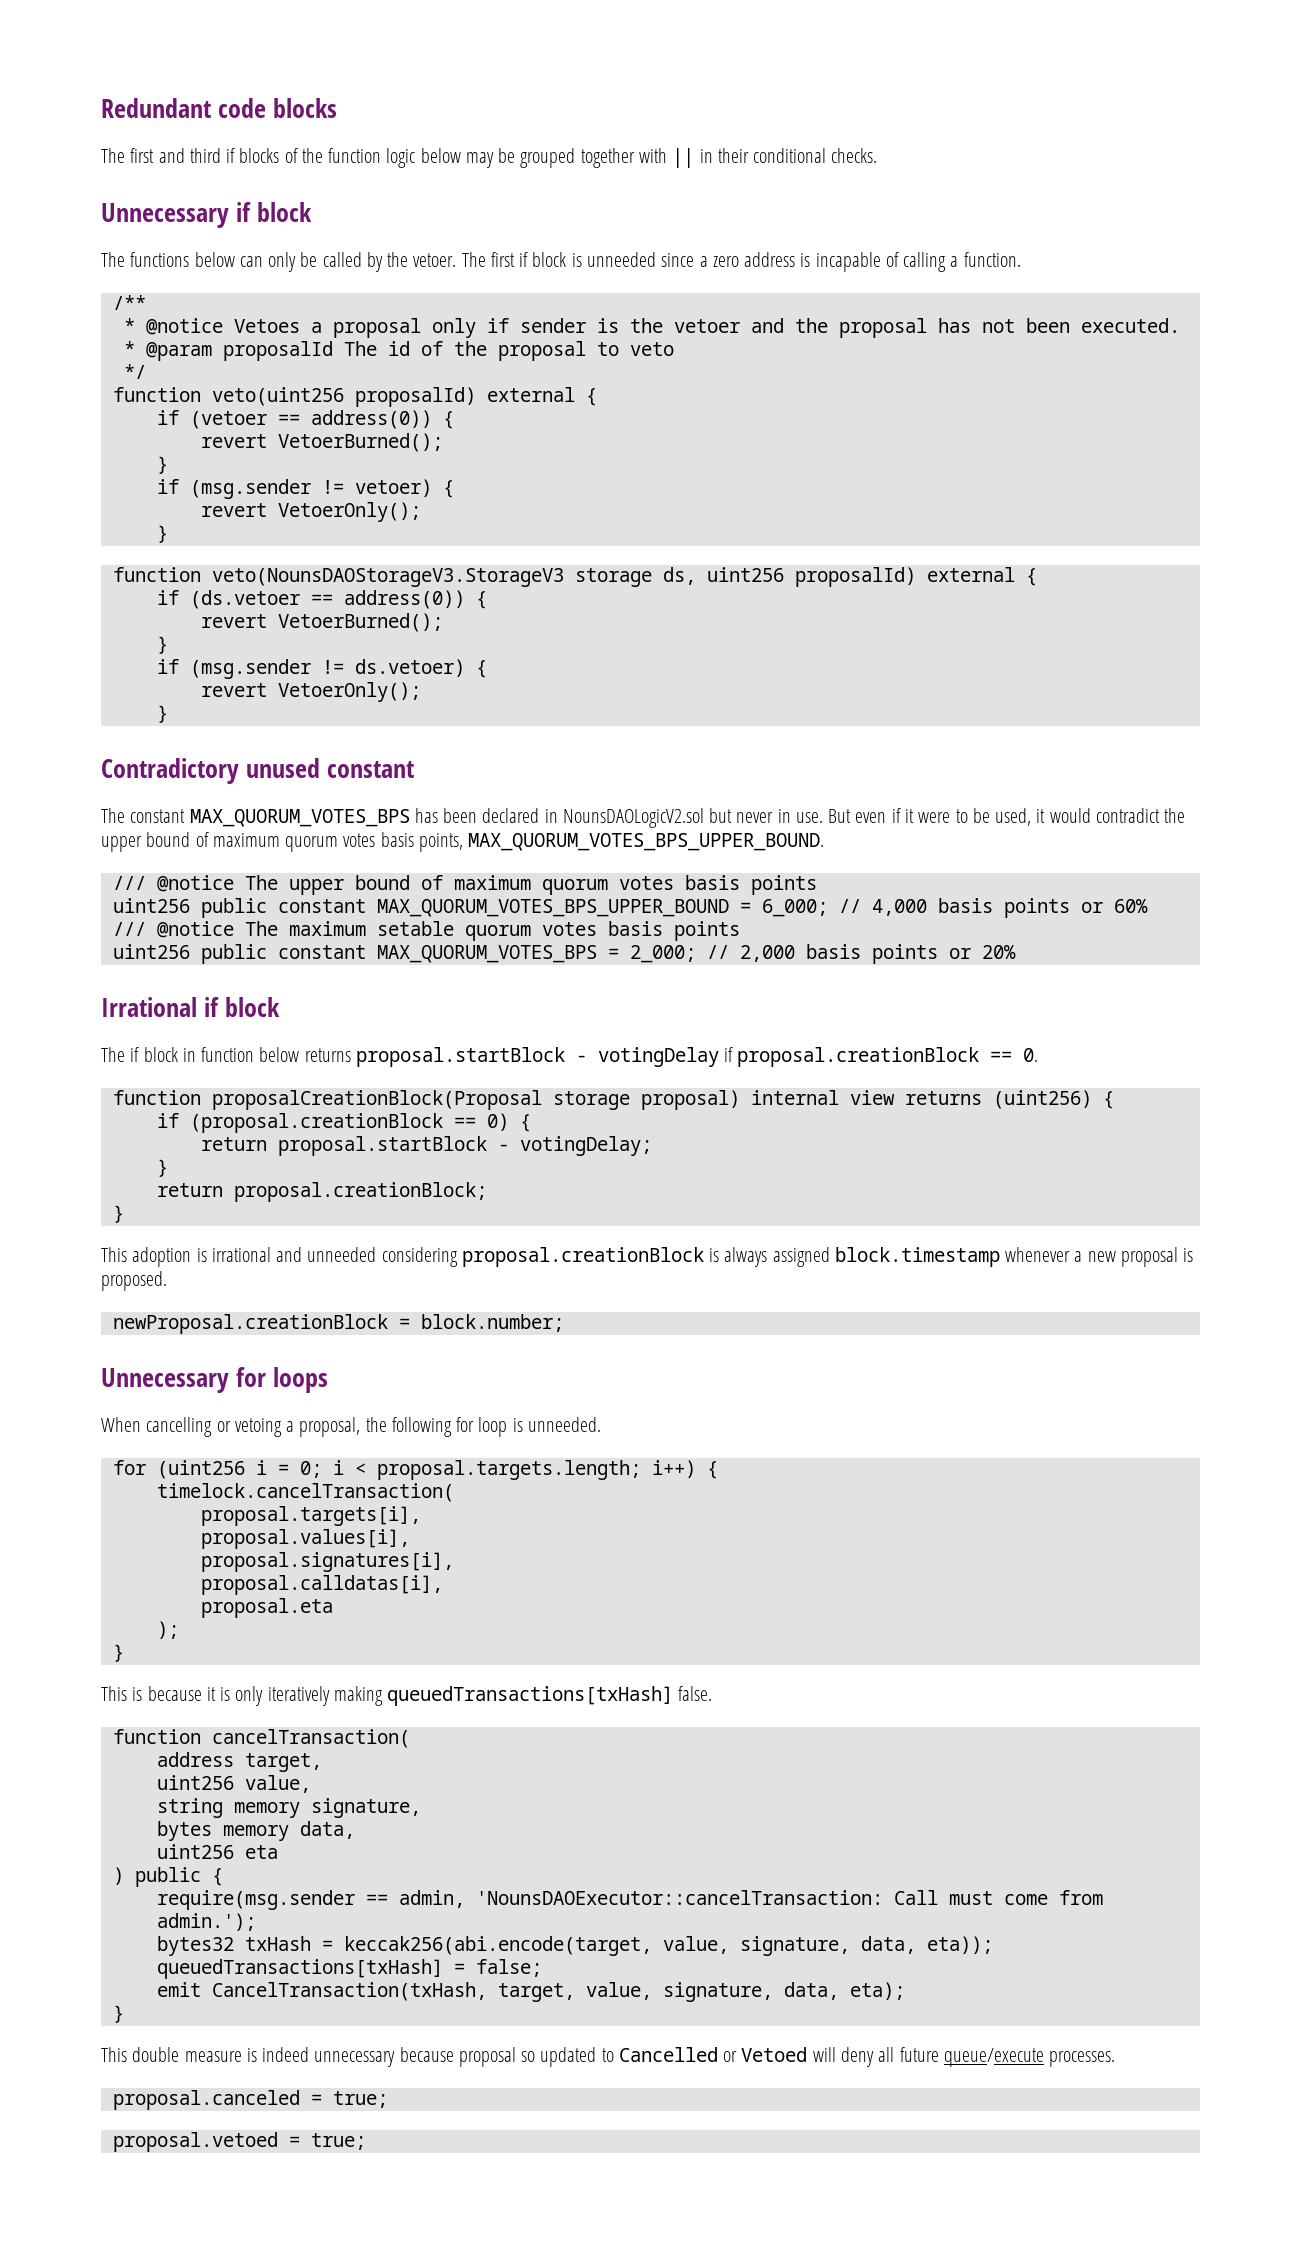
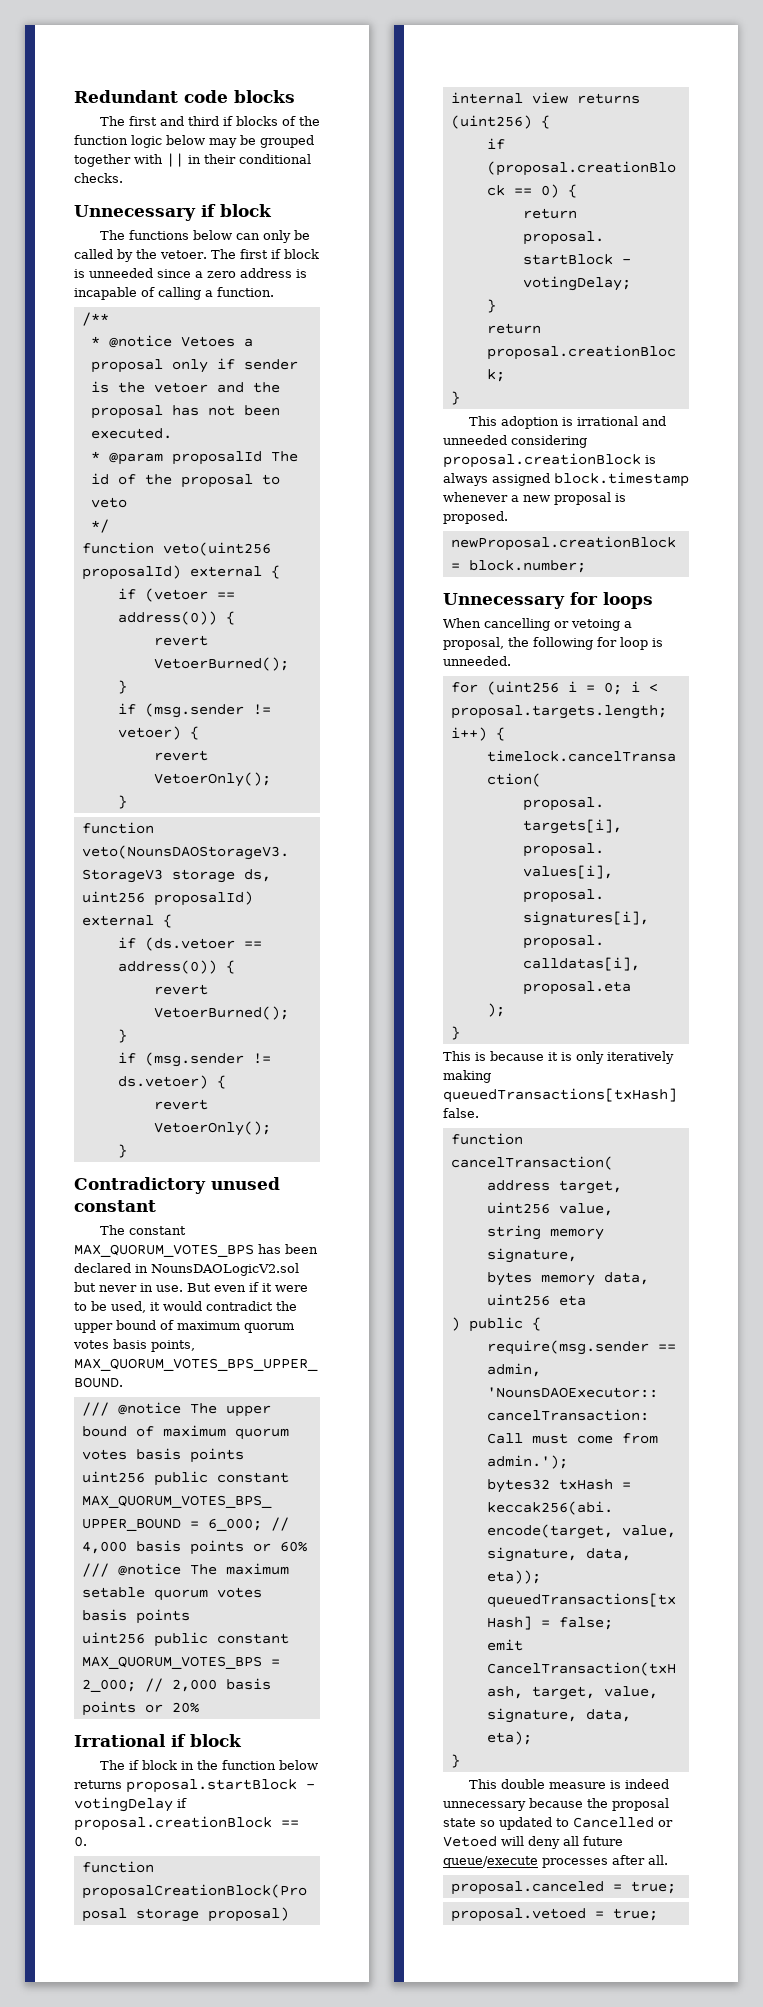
- The if block in function below returns proposal.startBlock - votingDelay if proposal.creationBlock == 0.
+ The if block in the function below returns proposal.startBlock - votingDelay if proposal.creationBlock == 0.
- This double measure is indeed unnecessary because proposal so updated to Cancelled or Vetoed will deny all future queue/execute processes.
+ This double measure is indeed unnecessary because the proposal state so updated to Cancelled or Vetoed will deny all future queue/execute processes after all.

